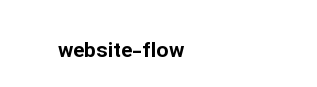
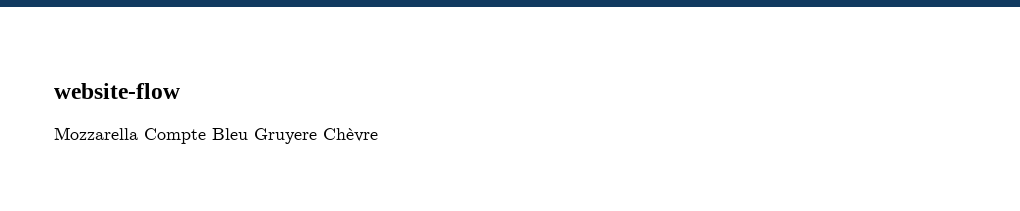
+ Mozzarella Compte Bleu Gruyere Chèvre

